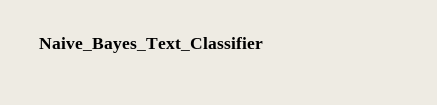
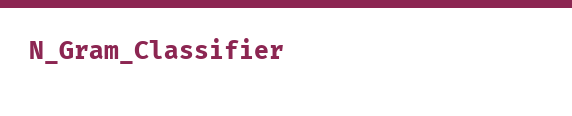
- Naive_Bayes_Text_Classifier
+ N_Gram_Classifier

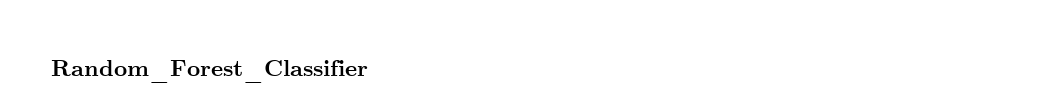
- N_Gram_Classifier
+ Random_Forest_Classifier

